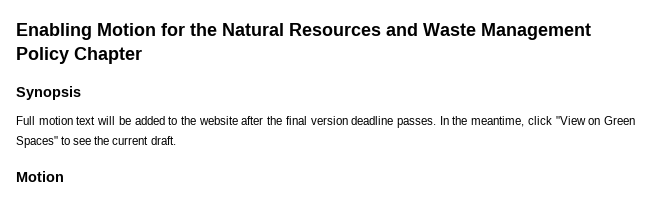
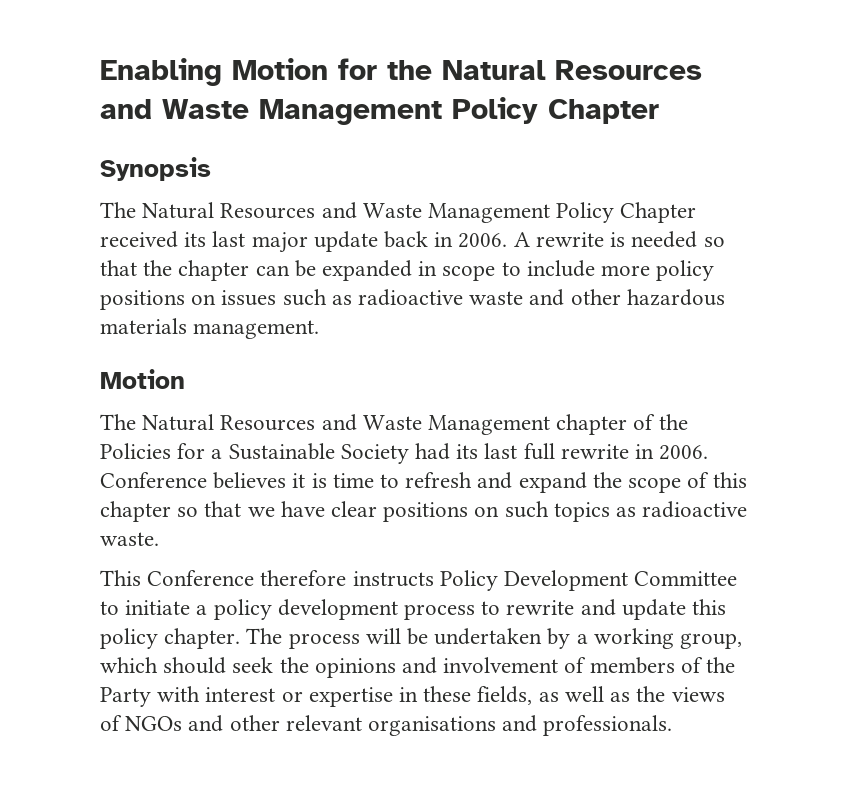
- Full motion text will be added to the website after the final version deadline passes. In the meantime, click "View on Green Spaces" to see the current draft.
+ The Natural Resources and Waste Management Policy Chapter received its last major update back in 2006. A rewrite is needed so that the chapter can be expanded in scope to include more policy positions on issues such as radioactive waste and other hazardous materials management.
  Motion
+ The Natural Resources and Waste Management chapter of the Policies for a Sustainable Society had its last full rewrite in 2006. Conference believes it is time to refresh and expand the scope of this chapter so that we have clear positions on such topics as radioactive waste.
+ This Conference therefore instructs Policy Development Committee to initiate a policy development process to rewrite and update this policy chapter. The process will be undertaken by a working group, which should seek the opinions and involvement of members of the Party with interest or expertise in these fields, as well as the views of NGOs and other relevant organisations and professionals.

